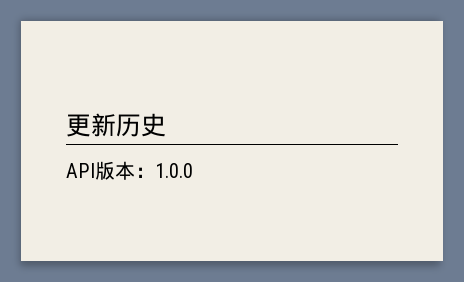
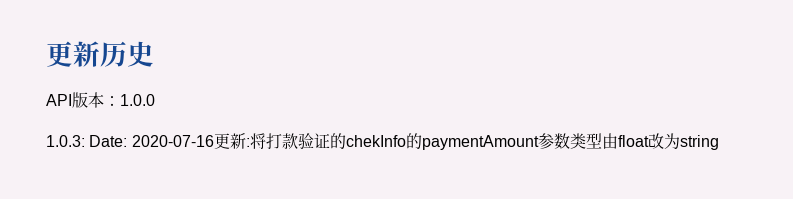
+ 1.0.3: Date: 2020-07-16更新:将打款验证的chekInfo的paymentAmount参数类型由float改为string

